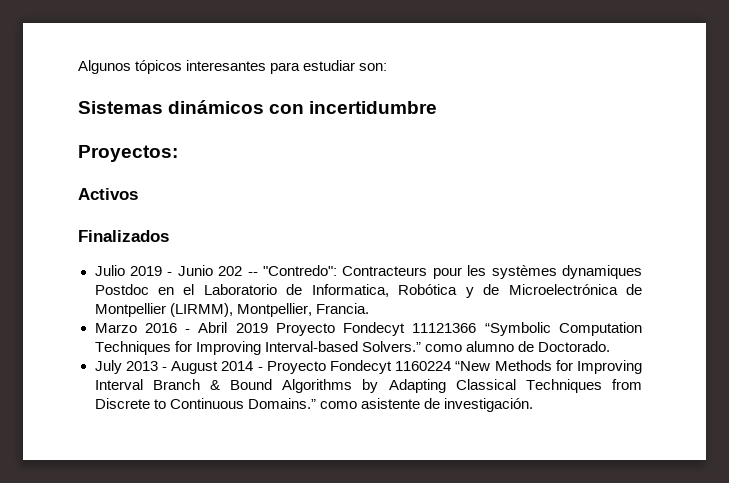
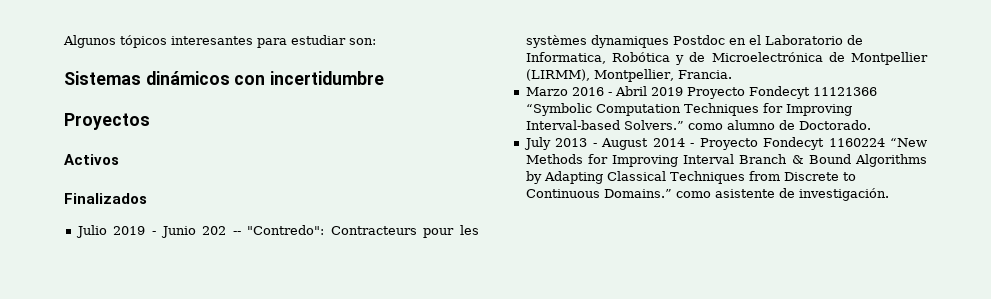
- Proyectos:
+ Proyectos

